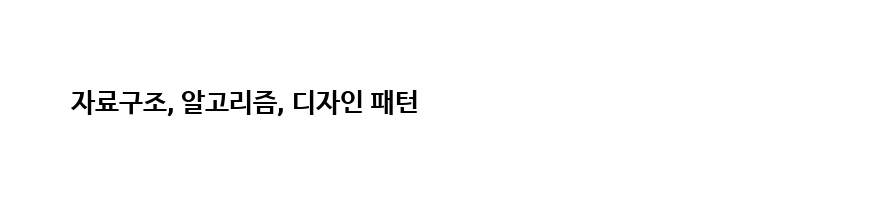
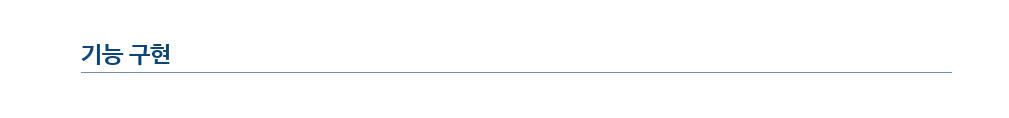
- 자료구조, 알고리즘, 디자인 패턴
+ 기능 구현

